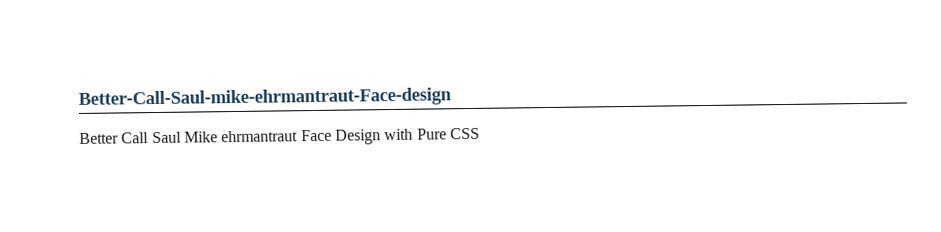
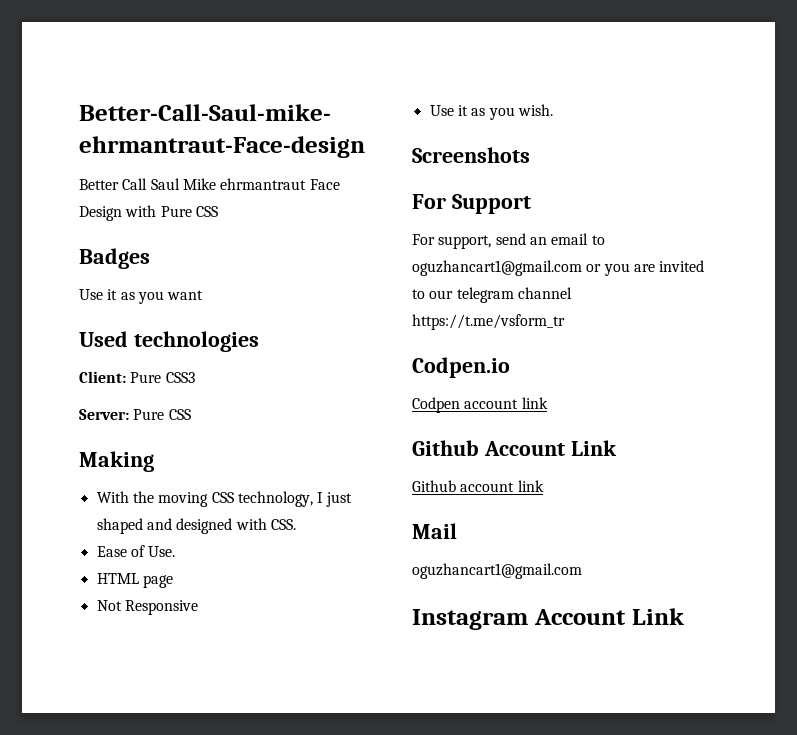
+ Badges
+ Use it as you want
+ Used technologies
+ Client: Pure CSS3
+ Server: Pure CSS
+ Making
+ With the moving CSS technology, I just shaped and designed with CSS.
+ Ease of Use.
+ HTML page
+ Not Responsive
+ Use it as you wish.
+ Screenshots
+ For Support
+ For support, send an email to oguzhancart1@gmail.com or you are invited to our telegram channel https://t.me/vsform_tr
+ Codpen.io
+ Codpen account link
+ Github Account Link
+ Github account link
+ Mail
+ oguzhancart1@gmail.com
+ Instagram Account Link

